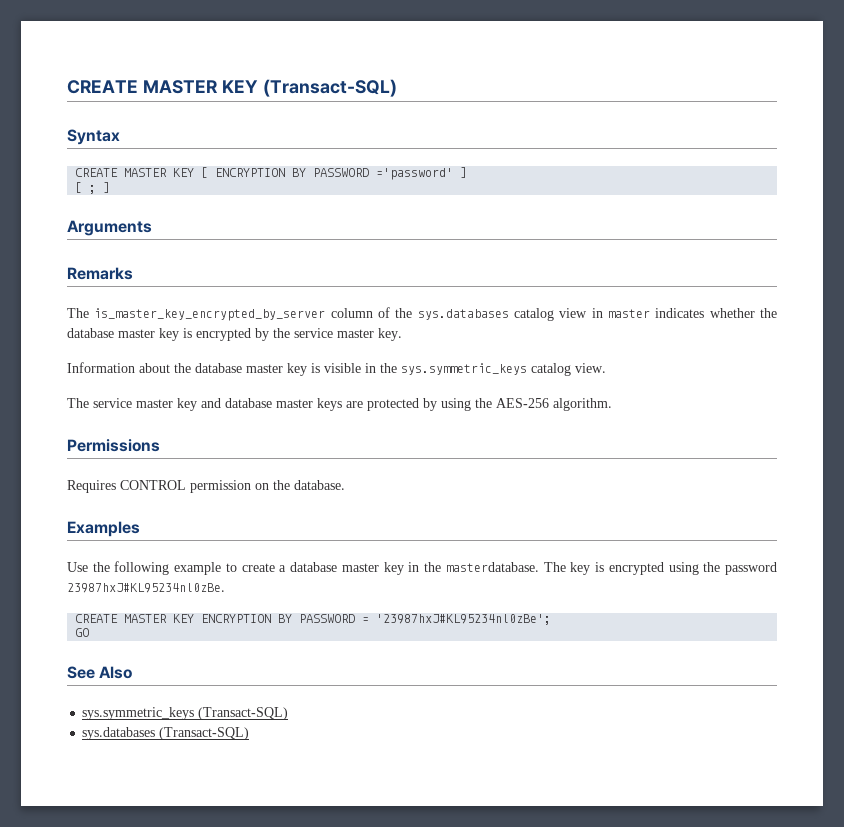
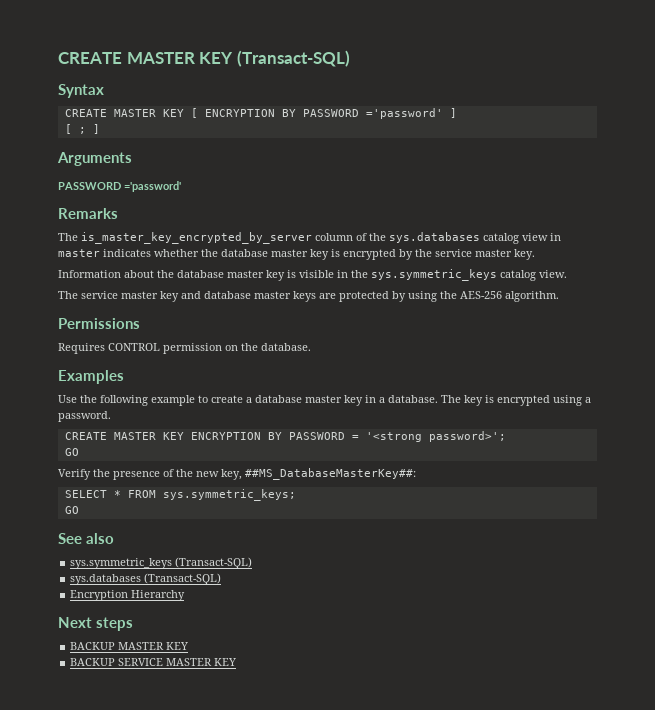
  Arguments
+ PASSWORD ='password'
- Use the following example to create a database master key in the masterdatabase.
+ Use the following example to create a database master key in a database.
- The key is encrypted using the password 23987hxJ#KL95234nl0zBe.
+ The key is encrypted using a password.
- CREATE MASTER KEY ENCRYPTION BY PASSWORD = '23987hxJ#KL95234nl0zBe';
+ CREATE MASTER KEY ENCRYPTION BY PASSWORD = '<strong password>';
+ GO
+ Verify the presence of the new key, ##MS_DatabaseMasterKey##:
+ SELECT * FROM sys.symmetric_keys;
- See Also
+ See also
+ Encryption Hierarchy
+ Next steps
+ BACKUP MASTER KEY
+ BACKUP SERVICE MASTER KEY

